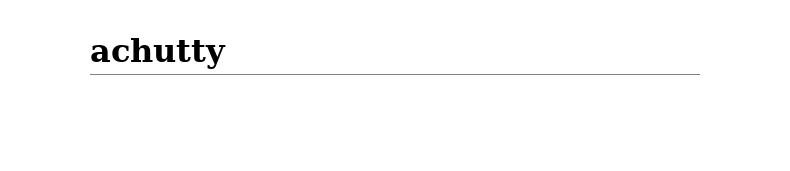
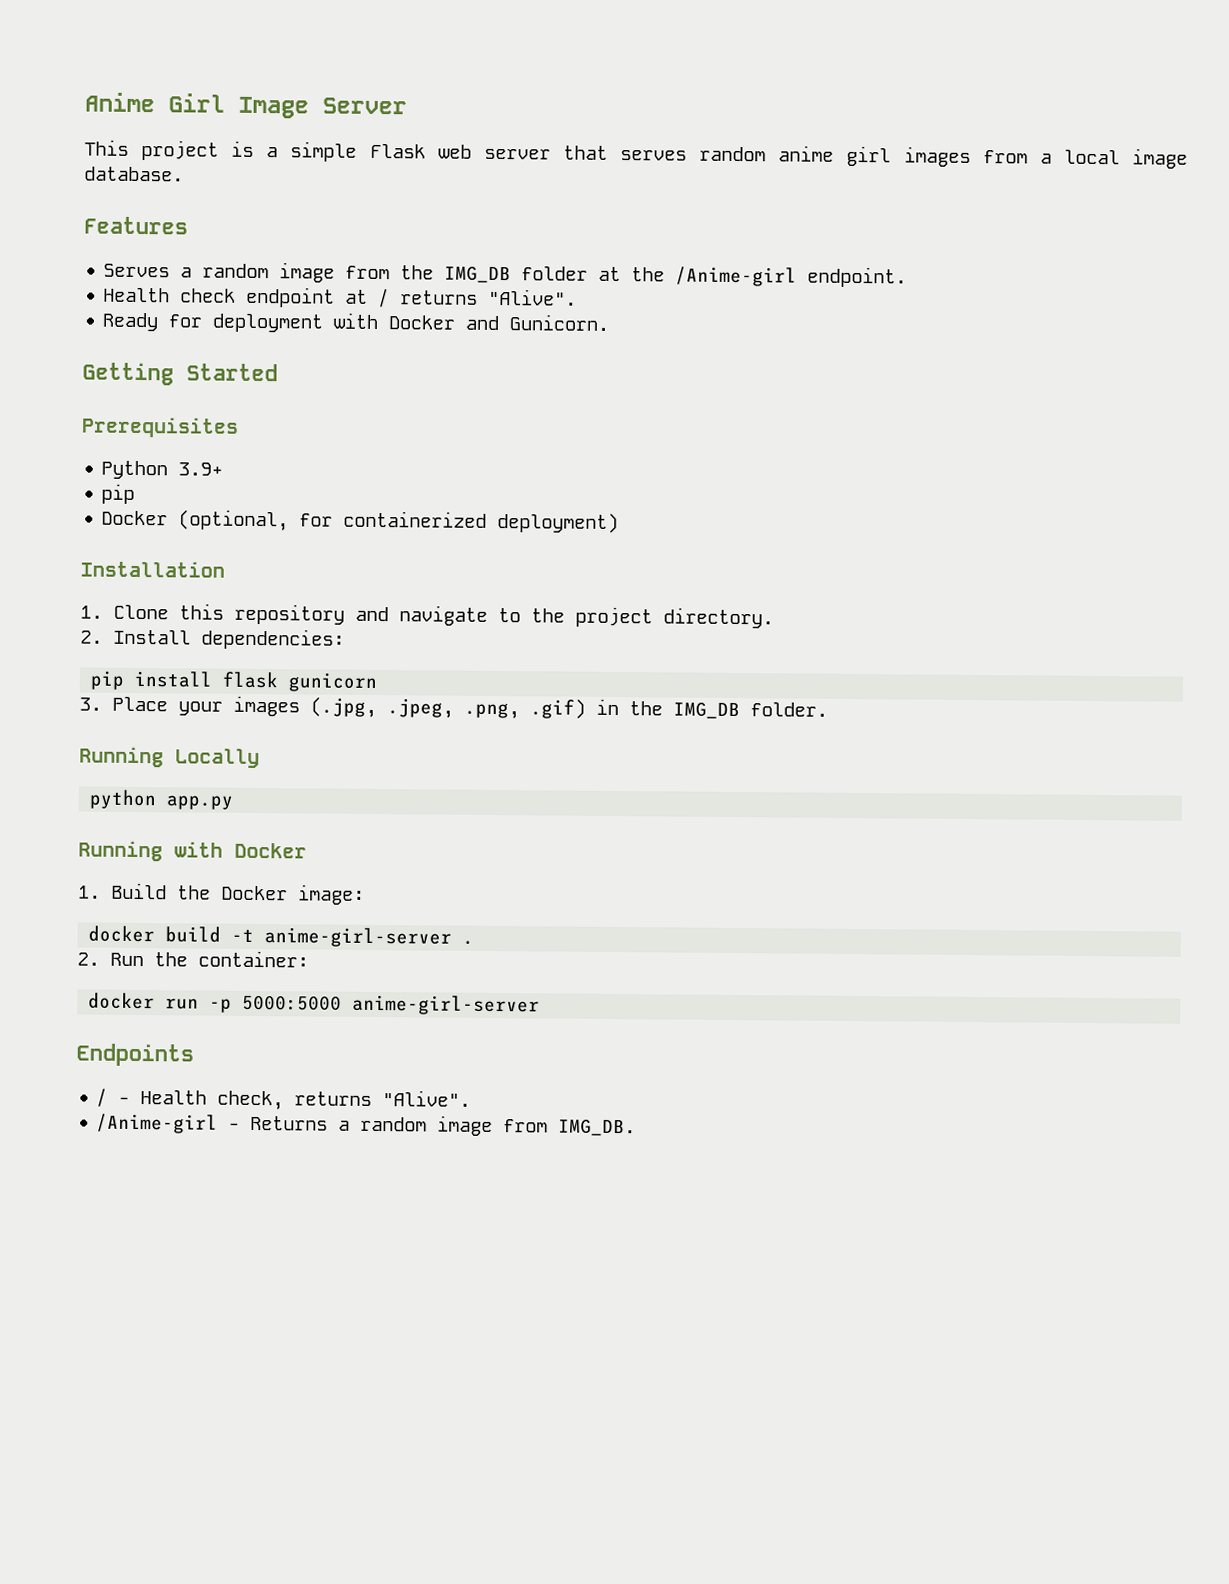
- achutty
+ Anime Girl Image Server
+ This project is a simple Flask web server that serves random anime girl images from a local image database.
+ Features
+ Serves a random image from the IMG_DB folder at the /Anime-girl endpoint.
+ Health check endpoint at / returns "Alive".
+ Ready for deployment with Docker and Gunicorn.
+ Getting Started
+ Prerequisites
+ Python 3.9+
+ pip
+ Docker (optional, for containerized deployment)
+ Installation
+ 1. Clone this repository and navigate to the project directory.
+ 2. Install dependencies:
+ pip install flask gunicorn
+ 3. Place your images (.jpg, .jpeg, .png, .gif) in the IMG_DB folder.
+ Running Locally
+ python app.py
+ Running with Docker
+ 1. Build the Docker image:
+ docker build -t anime-girl-server .
+ 2. Run the container:
+ docker run -p 5000:5000 anime-girl-server
+ Endpoints
+ / - Health check, returns "Alive".
+ /Anime-girl - Returns a random image from IMG_DB.

